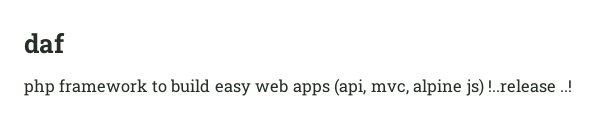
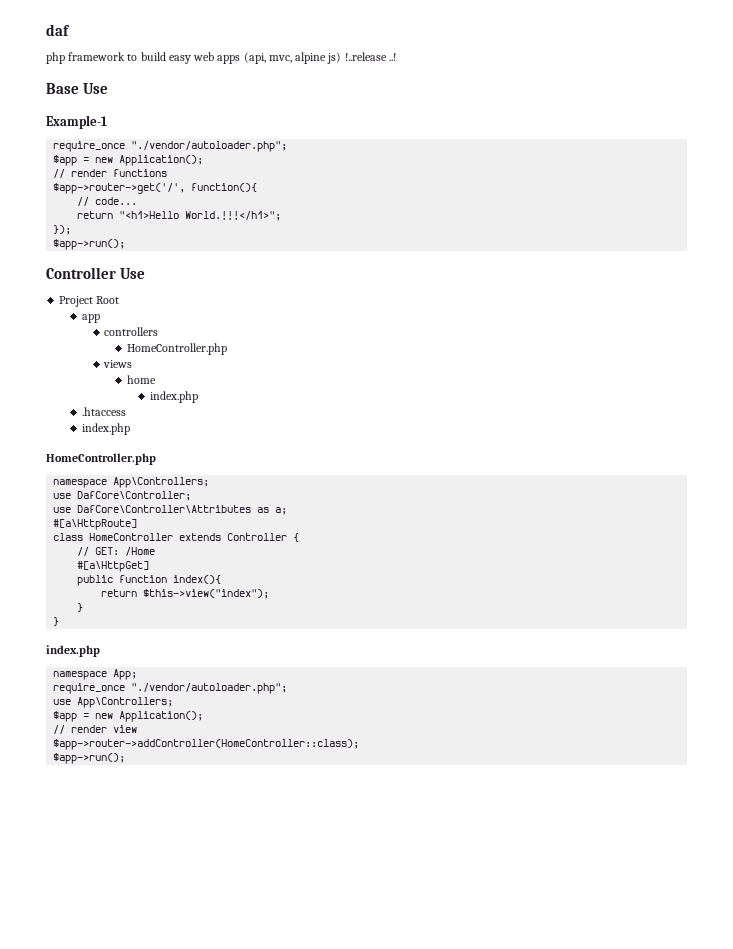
+ Base Use
+ Example-1
+ require_once "./vendor/autoloader.php";
+ $app = new Application();
+ // render functions
+ $app->router->get('/', function(){
+ // code...
+ return "<h1>Hello World.!!!</h1>";
+ });
+ $app->run();
+ Controller Use
+ Project Root
+ app
+ controllers
+ HomeController.php
+ views
+ home
+ index.php
+ .htaccess
+ index.php
+ HomeController.php
+ namespace App\Controllers;
+ use DafCore\Controller;
+ use DafCore\Controller\Attributes as a;
+ #[a\HttpRoute]
+ class HomeController extends Controller {
+ // GET: /Home
+ #[a\HttpGet]
+ public function index(){
+ return $this->view("index");
+ }
+ }
+ index.php
+ namespace App;
+ require_once "./vendor/autoloader.php";
+ use App\Controllers;
+ $app = new Application();
+ // render view
+ $app->router->addController(HomeController::class);
+ $app->run();

